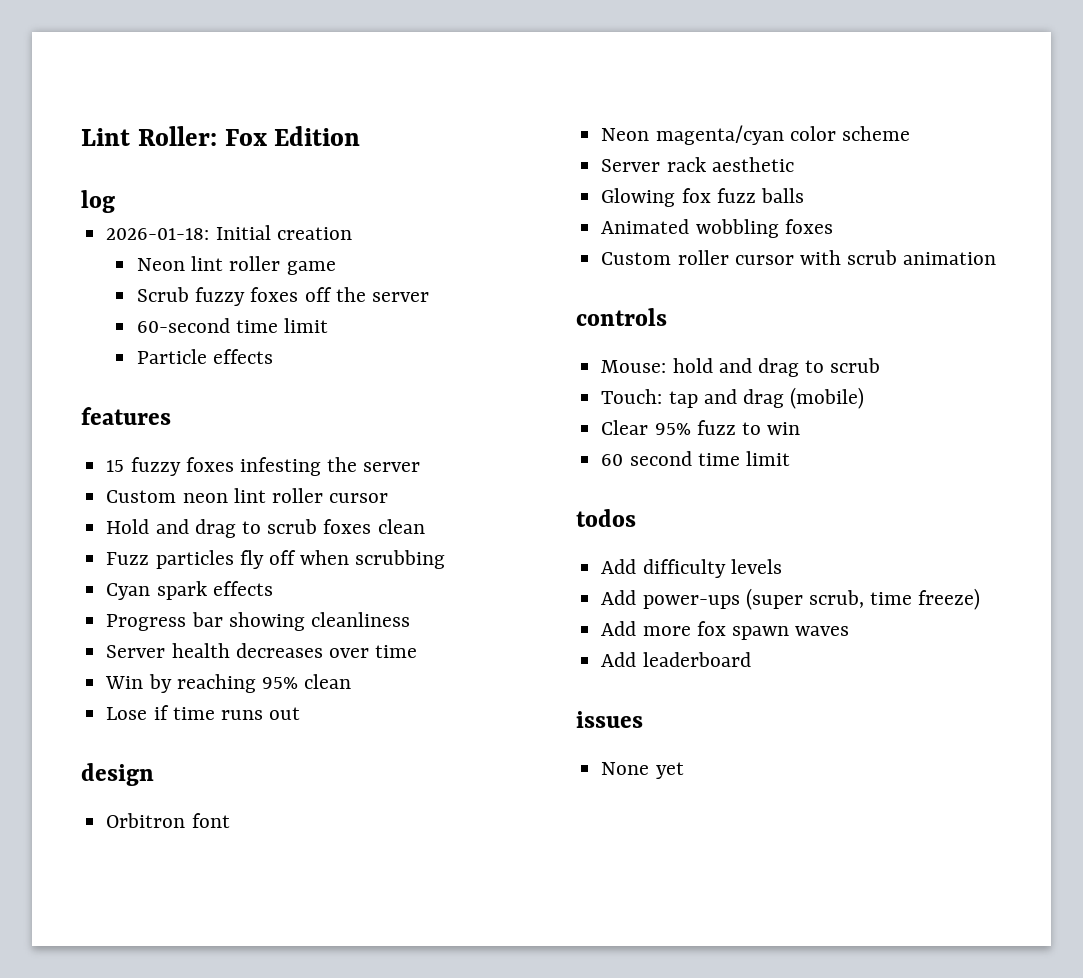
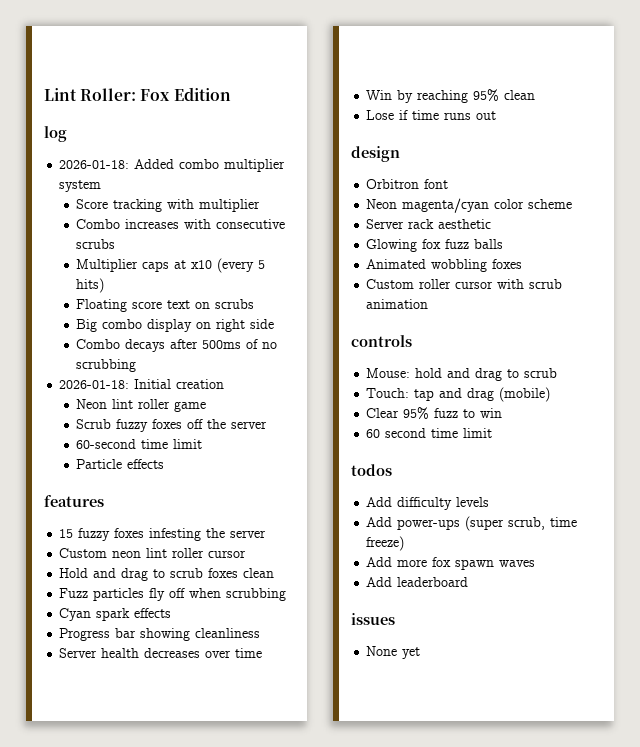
+ 2026-01-18: Added combo multiplier system
+ Score tracking with multiplier
+ Combo increases with consecutive scrubs
+ Multiplier caps at x10 (every 5 hits)
+ Floating score text on scrubs
+ Big combo display on right side
+ Combo decays after 500ms of no scrubbing

